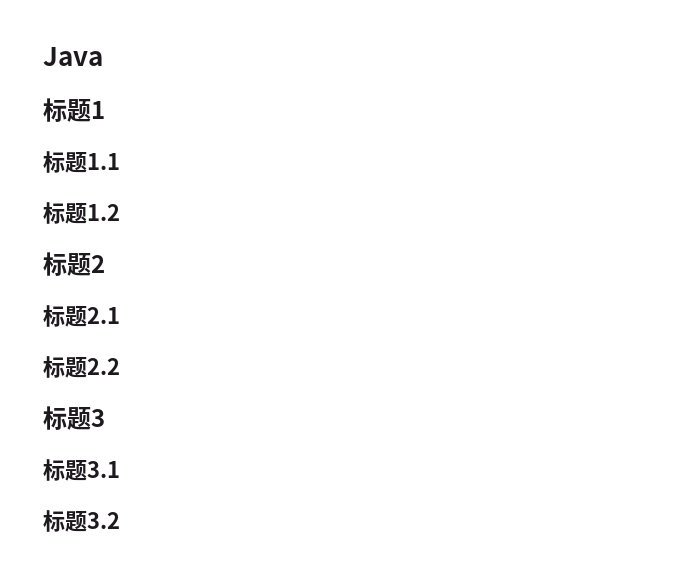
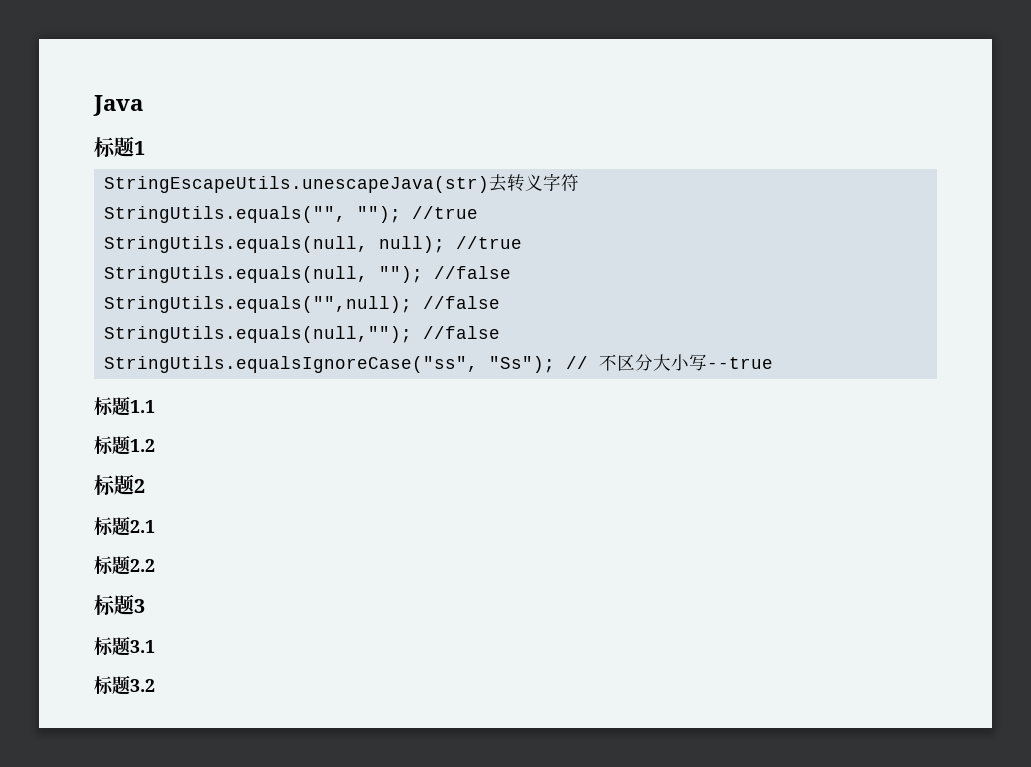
+ StringEscapeUtils.unescapeJava(str)去转义字符
+ StringUtils.equals("", ""); //true
+ StringUtils.equals(null, null); //true
+ StringUtils.equals(null, ""); //false
+ StringUtils.equals("",null); //false
+ StringUtils.equals(null,""); //false
+ StringUtils.equalsIgnoreCase("ss", "Ss"); // 不区分大小写--true

